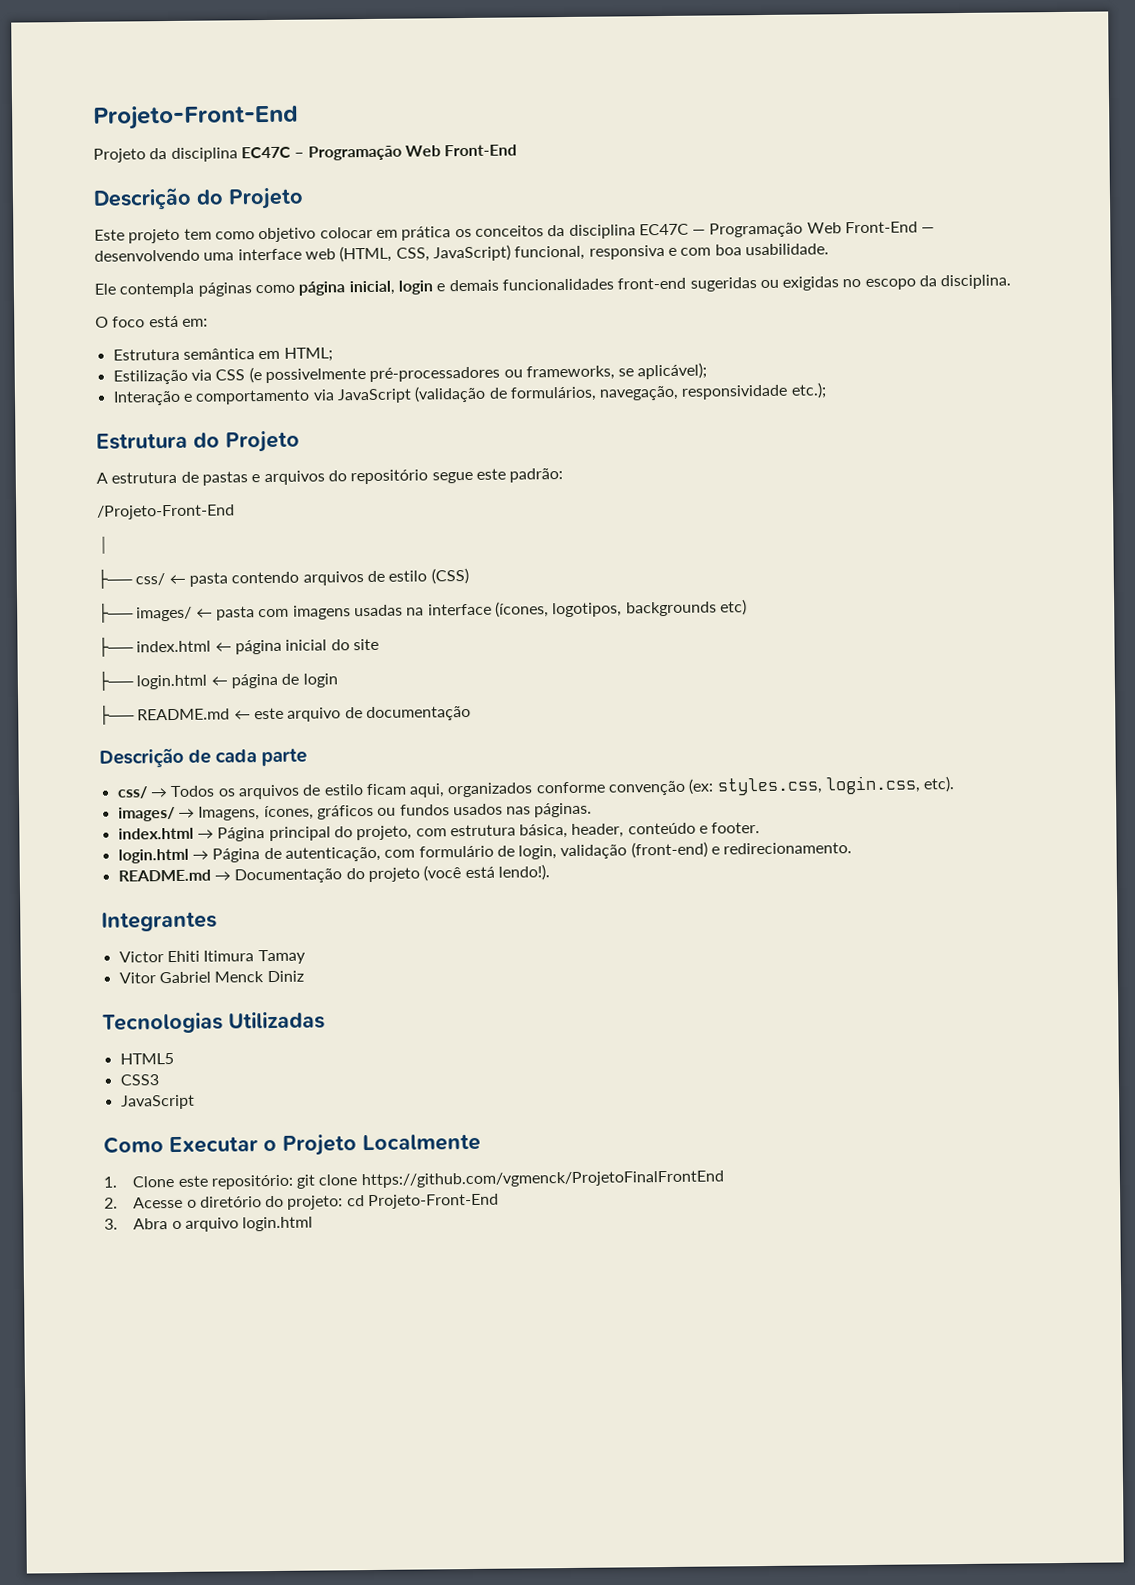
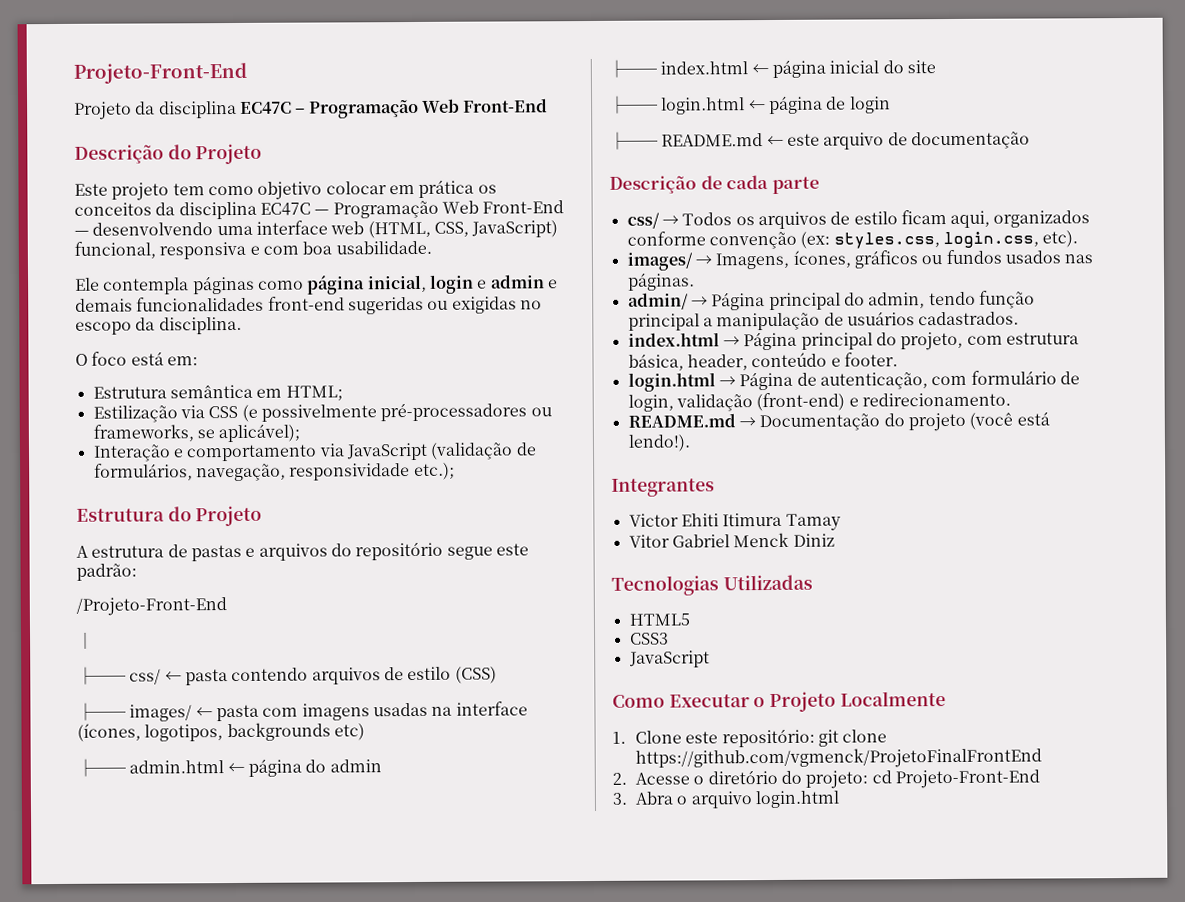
- Ele contempla páginas como página inicial, login e demais funcionalidades front-end sugeridas ou exigidas no escopo da disciplina.
+ Ele contempla páginas como página inicial, login e admin e demais funcionalidades front-end sugeridas ou exigidas no escopo da disciplina.
+ ├── admin.html ← página do admin
+ admin/ → Página principal do admin, tendo função principal a manipulação de usuários cadastrados.

